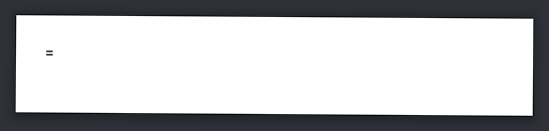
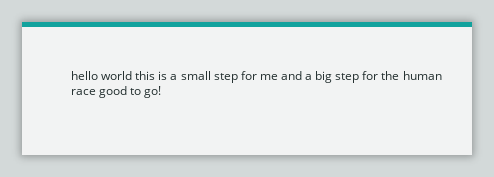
- =
+ hello world this is a small step for me and a big step for the human race good to go!

